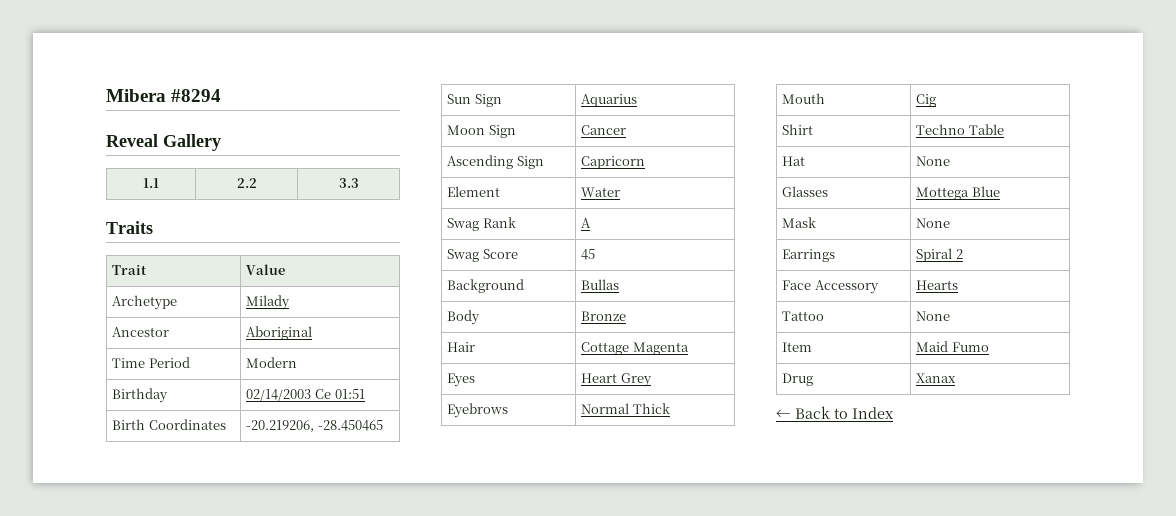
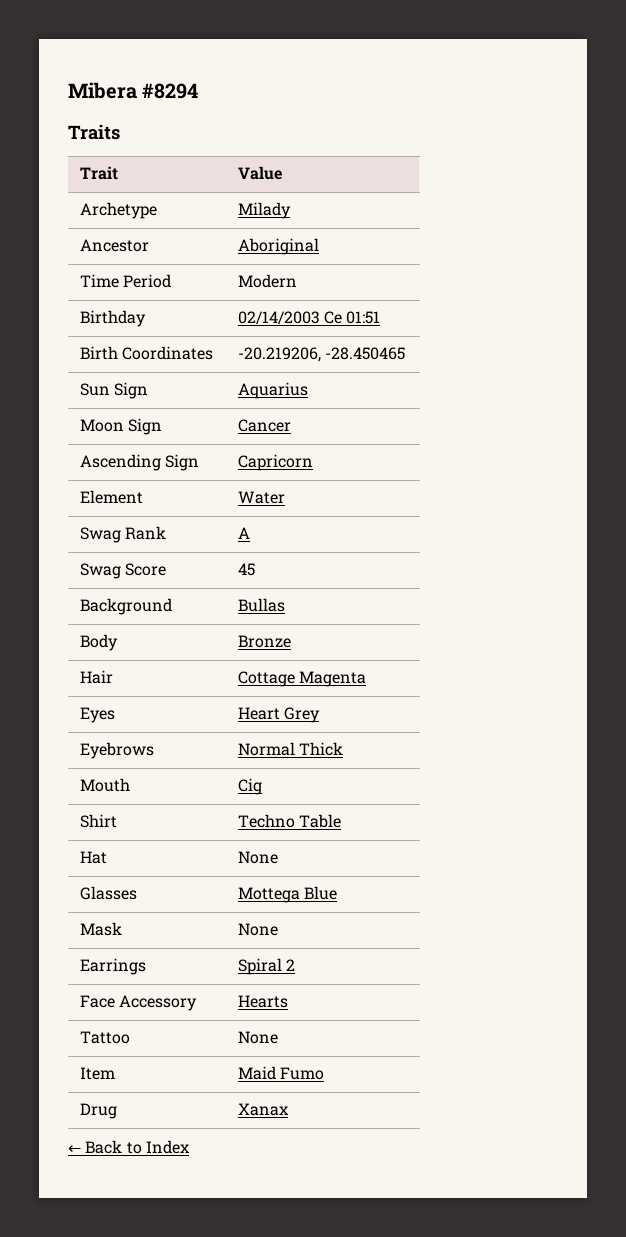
- Reveal Gallery
- 1.1 | 2.2 | 3.3

